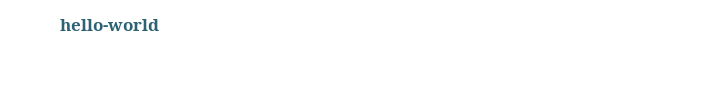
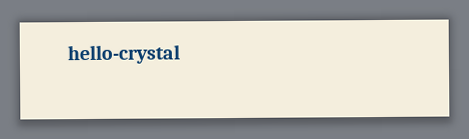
- hello-world
+ hello-crystal

